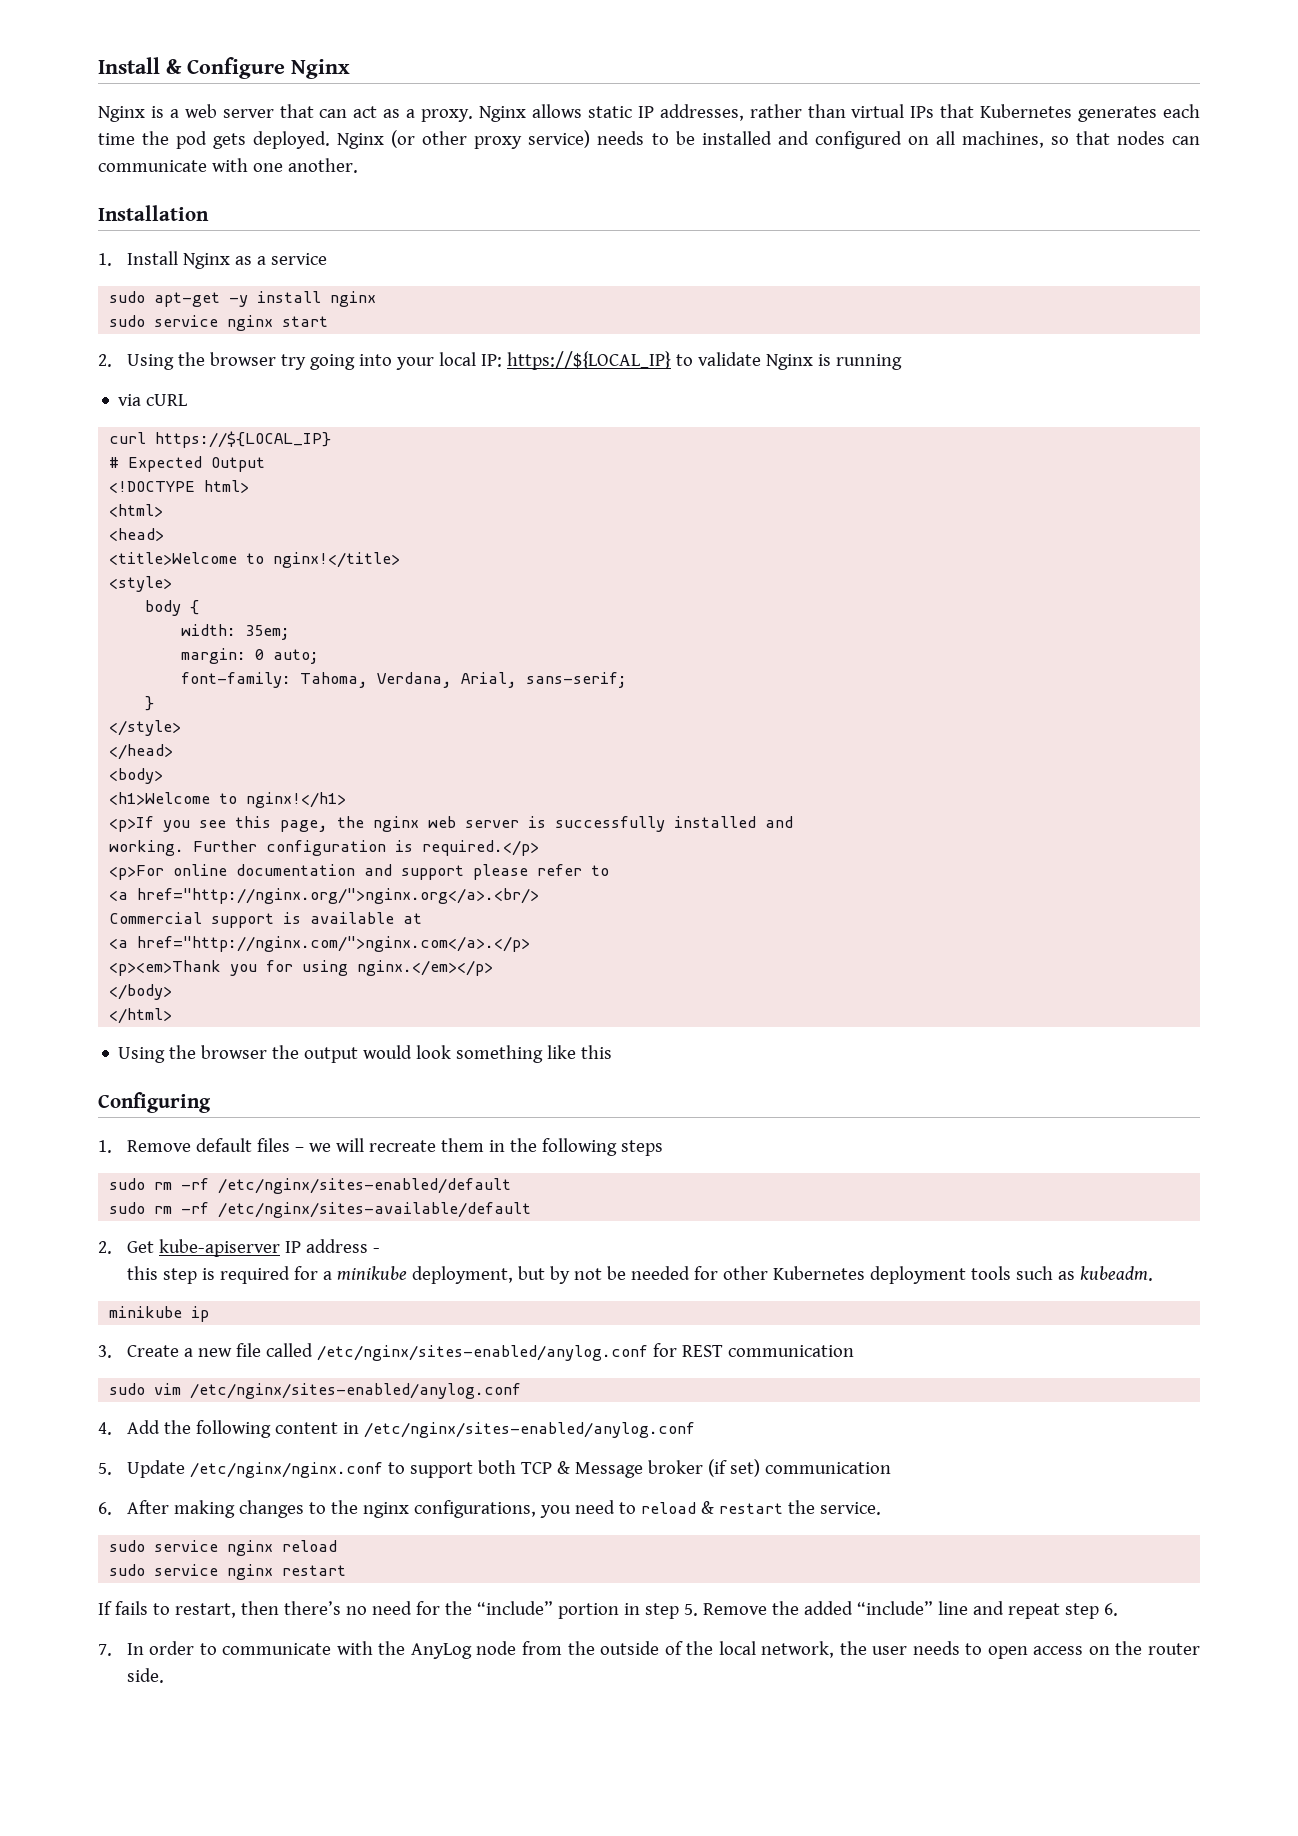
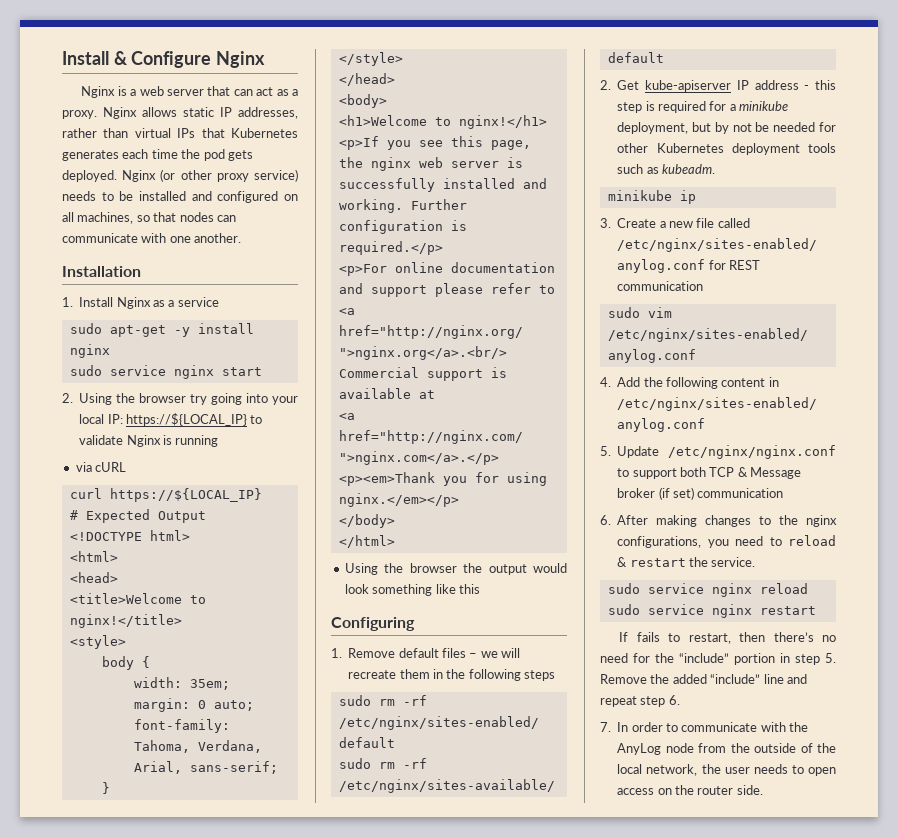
- 2. Get kube-apiserver IP address -
- this step is required for a minikube deployment, but by not be needed for other Kubernetes deployment tools such as kubeadm.
+ 2. Get kube-apiserver IP address - this step is required for a minikube deployment, but by not be needed for other Kubernetes deployment tools such as kubeadm.

